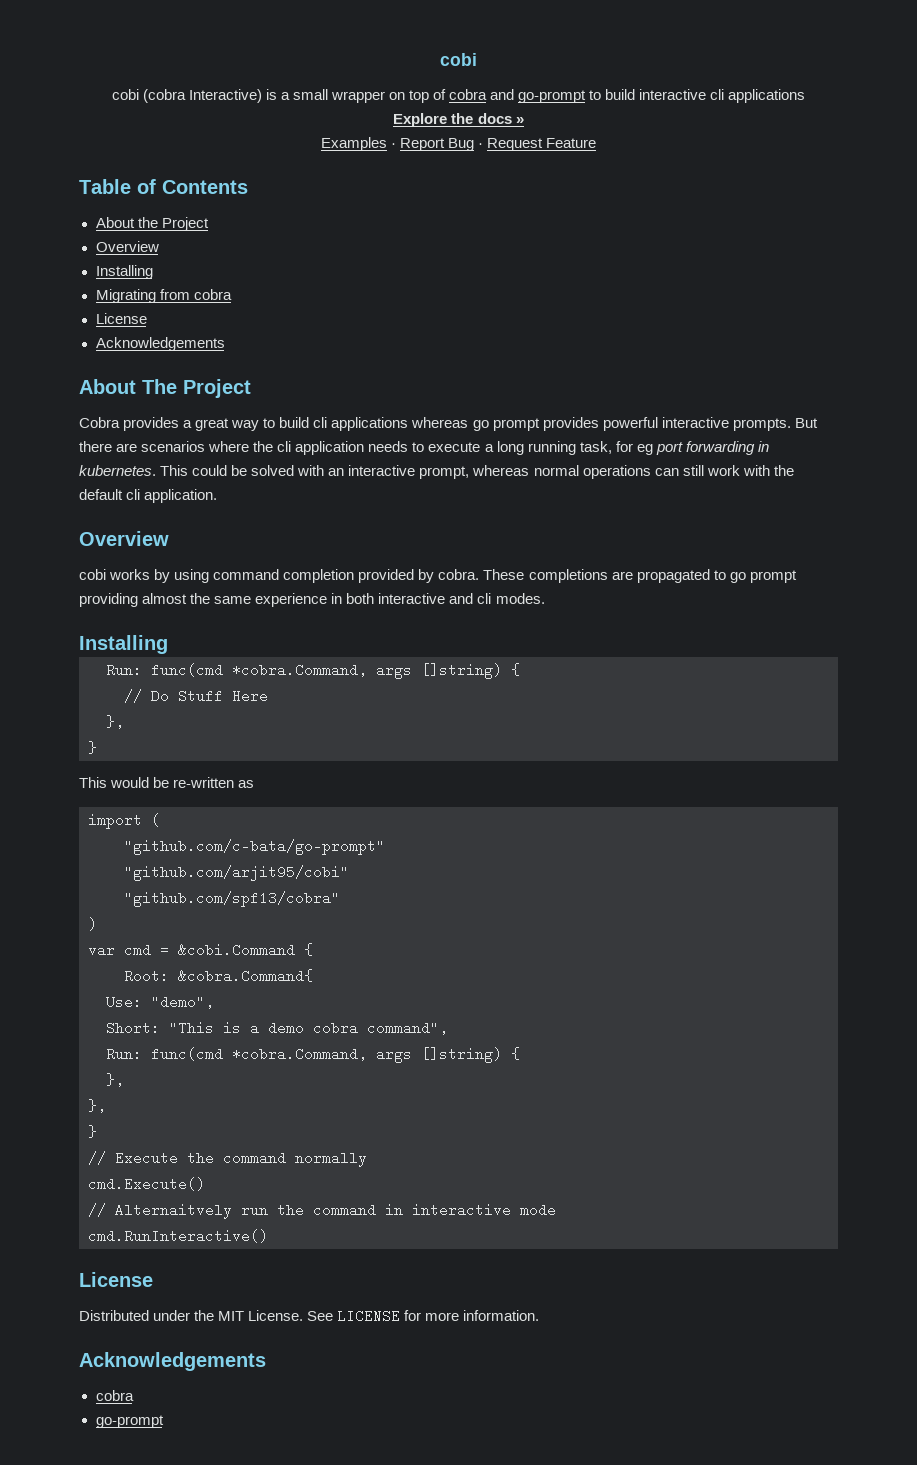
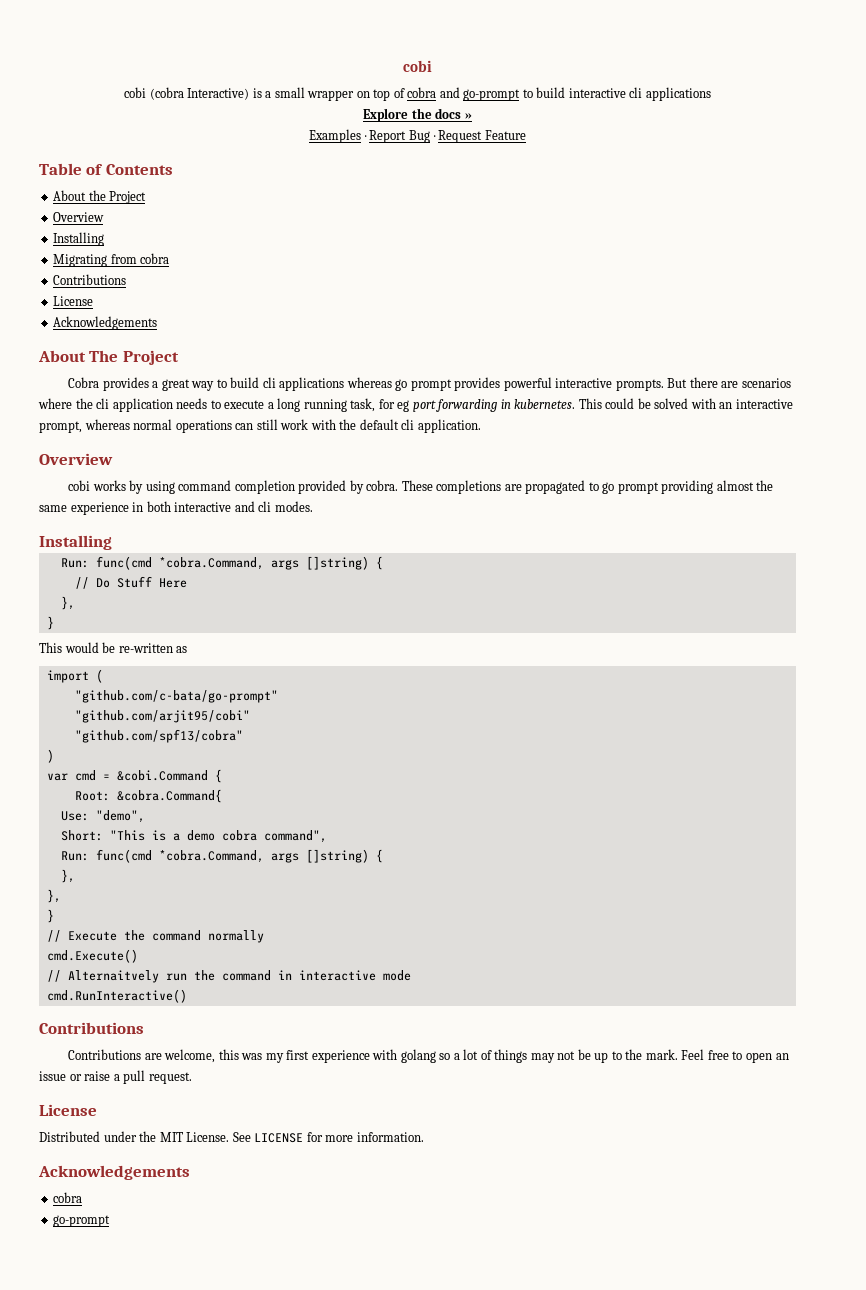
  Migrating from cobra
+ Contributions
  cmd.RunInteractive()
+ Contributions
+ Contributions are welcome, this was my first experience with golang so a lot of things may not be up to the mark. Feel free to open an issue or raise a pull request.

